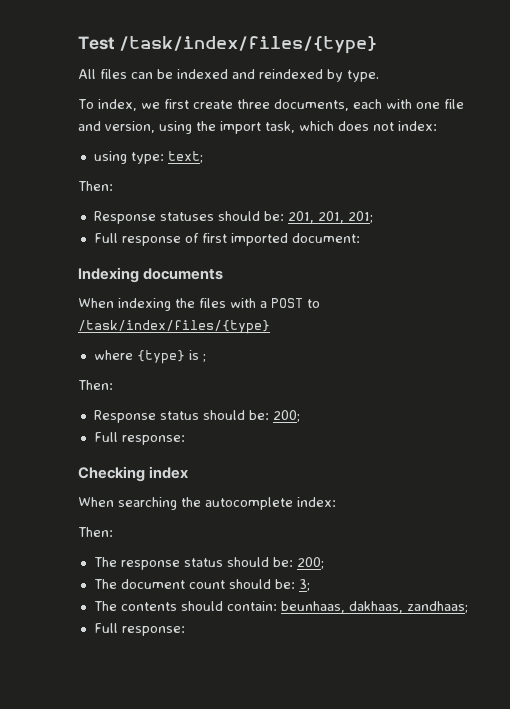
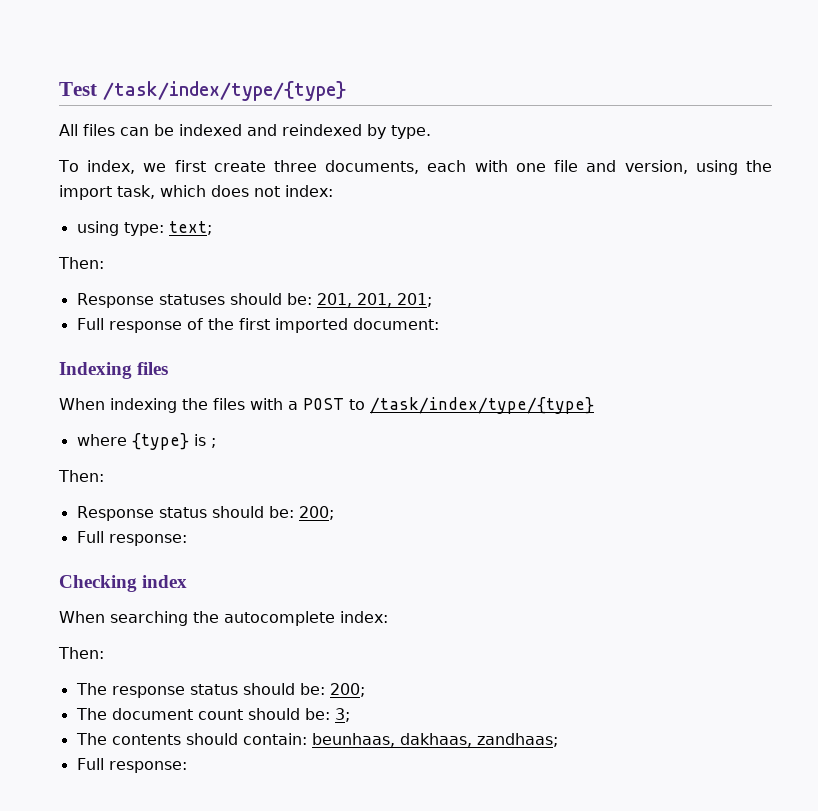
- Test /task/index/files/{type}
+ Test /task/index/type/{type}
- Full response of first imported document:
+ Full response of the first imported document:
- Indexing documents
+ Indexing files
- When indexing the files with a POST to /task/index/files/{type}
+ When indexing the files with a POST to /task/index/type/{type}

